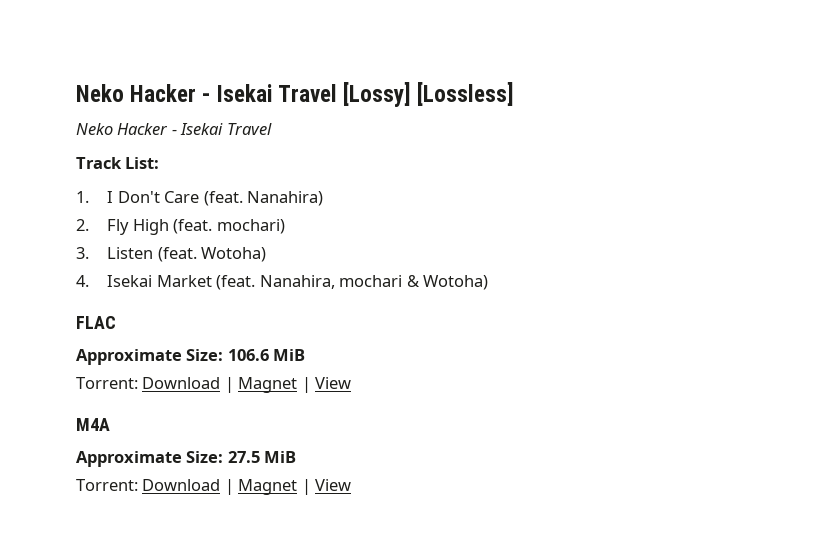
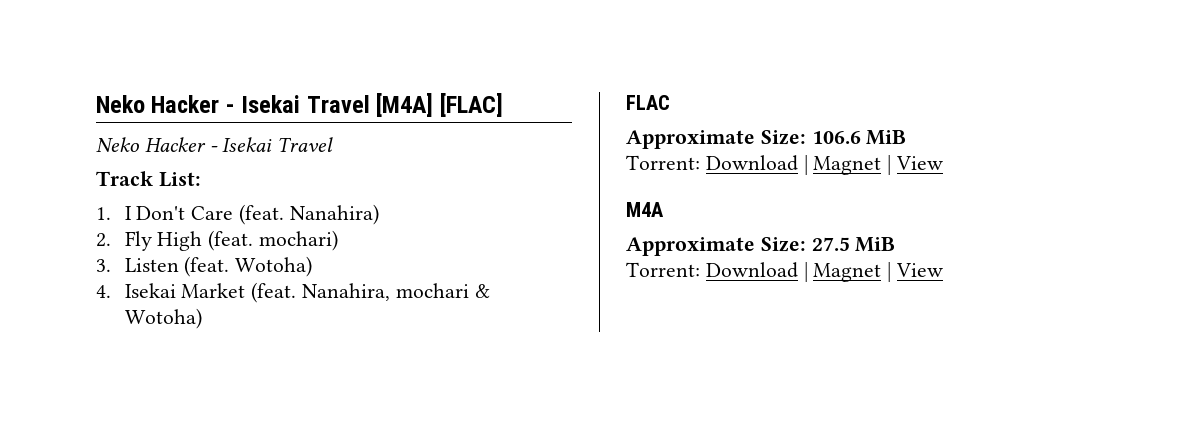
- Neko Hacker - Isekai Travel [Lossy] [Lossless]
+ Neko Hacker - Isekai Travel [M4A] [FLAC]

